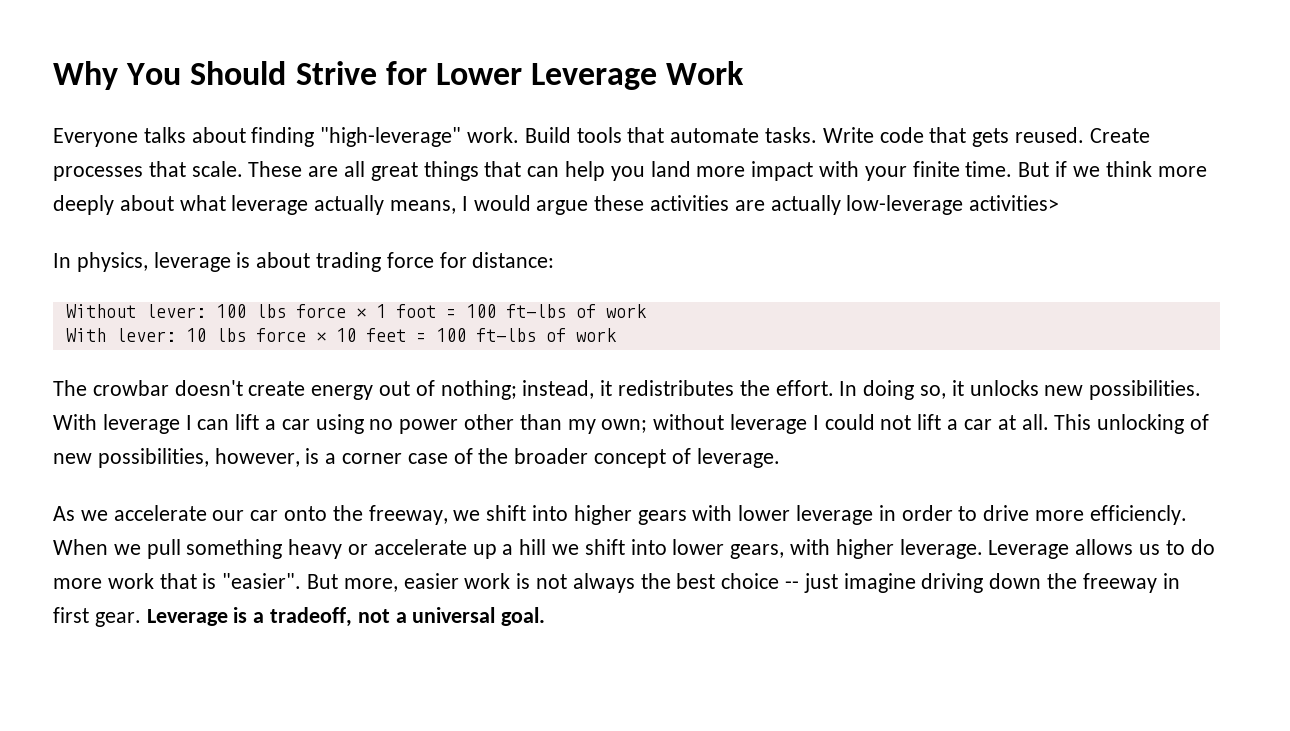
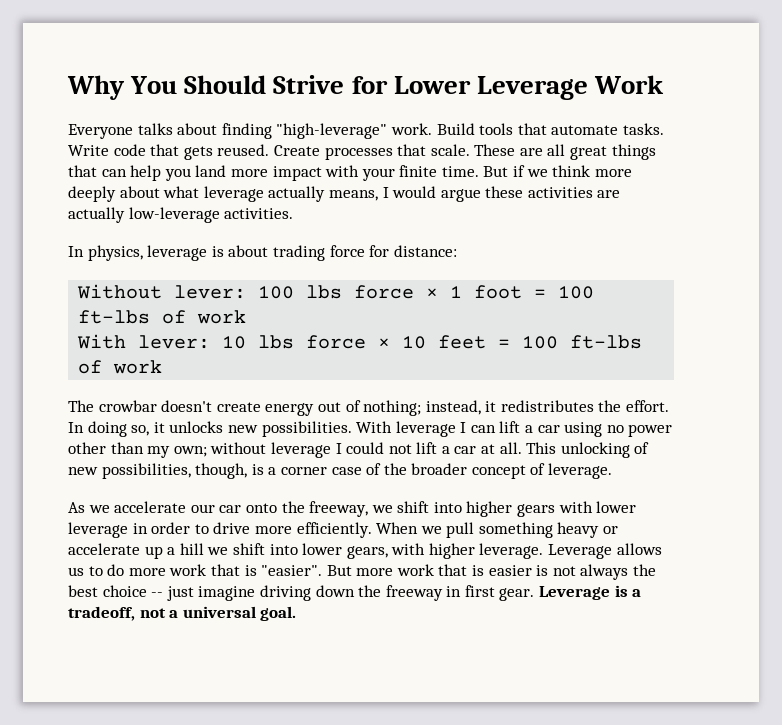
- But if we think more deeply about what leverage actually means, I would argue these activities are actually low-leverage activities>
+ But if we think more deeply about what leverage actually means, I would argue these activities are actually low-leverage activities.
- This unlocking of new possibilities, however, is a corner case of the broader concept of leverage.
+ This unlocking of new possibilities, though, is a corner case of the broader concept of leverage.
- As we accelerate our car onto the freeway, we shift into higher gears with lower leverage in order to drive more efficiencly.
+ As we accelerate our car onto the freeway, we shift into higher gears with lower leverage in order to drive more efficiently.
- But more, easier work is not always the best choice -- just imagine driving down the freeway in first gear.
+ But more work that is easier is not always the best choice -- just imagine driving down the freeway in first gear.

